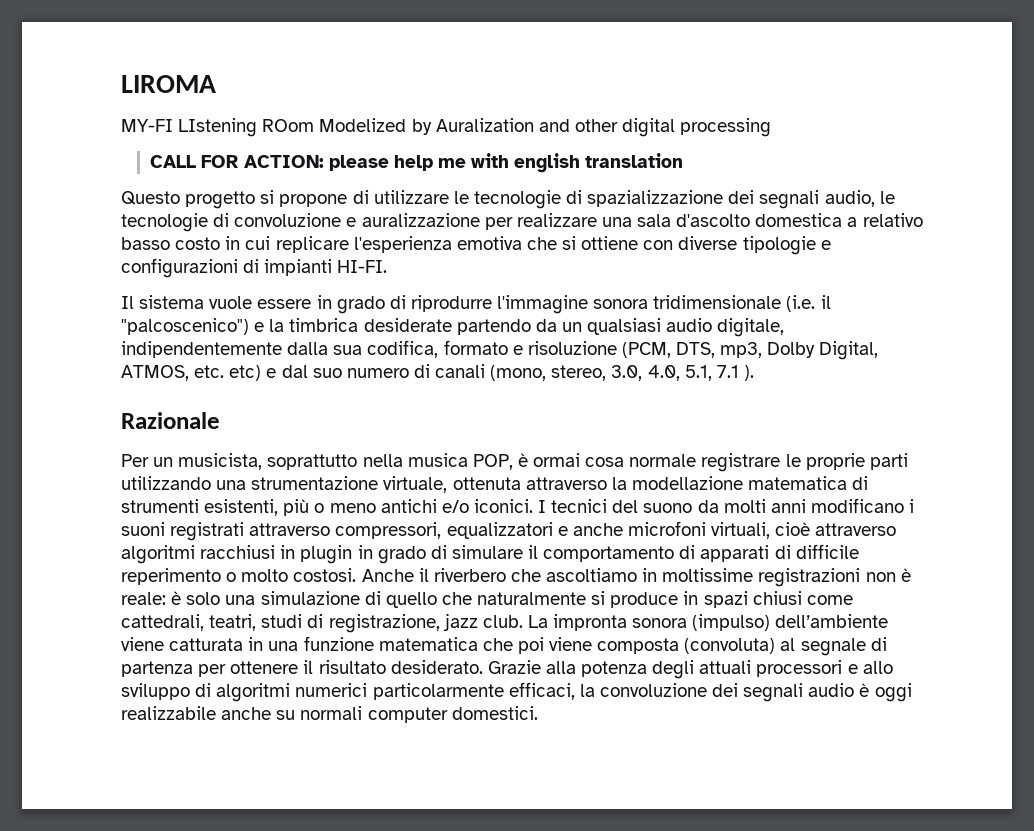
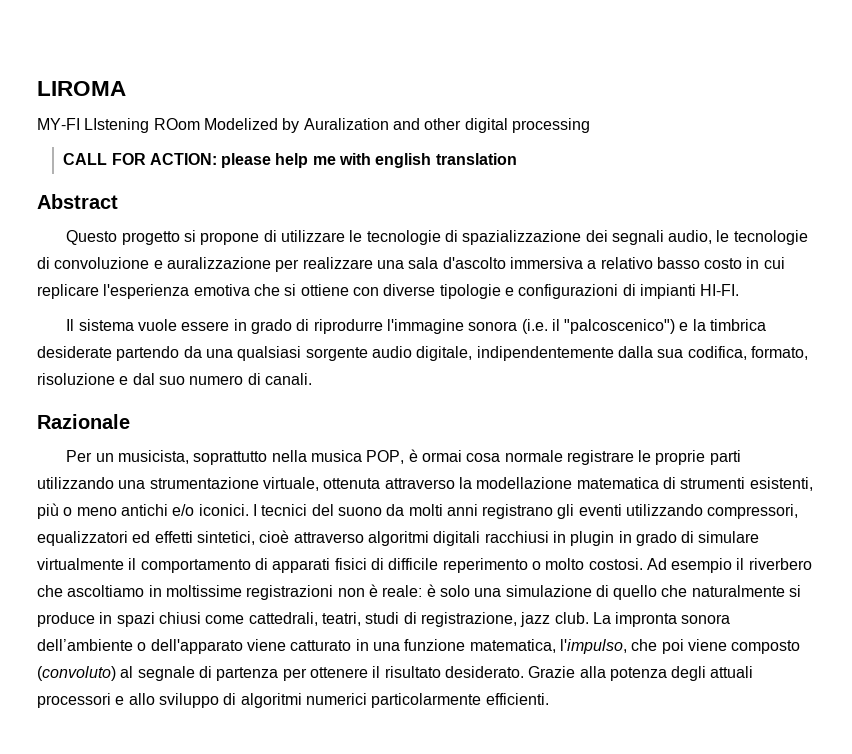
+ Abstract
- Questo progetto si propone di utilizzare le tecnologie di spazializzazione dei segnali audio, le tecnologie di convoluzione e auralizzazione per realizzare una sala d'ascolto domestica a relativo basso costo in cui replicare l'esperienza emotiva che si ottiene con diverse tipologie e configurazioni di impianti HI-FI.
+ Questo progetto si propone di utilizzare le tecnologie di spazializzazione dei segnali audio, le tecnologie di convoluzione e auralizzazione per realizzare una sala d'ascolto immersiva a relativo basso costo in cui replicare l'esperienza emotiva che si ottiene con diverse tipologie e configurazioni di impianti HI-FI.
- Il sistema vuole essere in grado di riprodurre l'immagine sonora tridimensionale (i.e. il "palcoscenico") e la timbrica desiderate partendo da un qualsiasi audio digitale, indipendentemente dalla sua codifica, formato e risoluzione (PCM, DTS, mp3, Dolby Digital, ATMOS, etc. etc) e dal suo numero di canali (mono, stereo, 3.0, 4.0, 5.1, 7.1 ).
+ Il sistema vuole essere in grado di riprodurre l'immagine sonora (i.e. il "palcoscenico") e la timbrica desiderate partendo da una qualsiasi sorgente audio digitale, indipendentemente dalla sua codifica, formato, risoluzione e dal suo numero di canali.
- I tecnici del suono da molti anni modificano i suoni registrati attraverso compressori, equalizzatori e anche microfoni virtuali, cioè attraverso algoritmi racchiusi in plugin in grado di simulare il comportamento di apparati di difficile reperimento o molto costosi.
+ I tecnici del suono da molti anni registrano gli eventi utilizzando compressori, equalizzatori ed effetti sintetici, cioè attraverso algoritmi digitali racchiusi in plugin in grado di simulare virtualmente il comportamento di apparati fisici di difficile reperimento o molto costosi.
- Anche il riverbero che ascoltiamo in moltissime registrazioni non è reale: è solo una simulazione di quello che naturalmente si produce in spazi chiusi come cattedrali, teatri, studi di registrazione, jazz club.
+ Ad esempio il riverbero che ascoltiamo in moltissime registrazioni non è reale: è solo una simulazione di quello che naturalmente si produce in spazi chiusi come cattedrali, teatri, studi di registrazione, jazz club.
- La impronta sonora (impulso) dell’ambiente viene catturata in una funzione matematica che poi viene composta (convoluta) al segnale di partenza per ottenere il risultato desiderato.
+ La impronta sonora dell’ambiente o dell'apparato viene catturato in una funzione matematica, l'impulso, che poi viene composto (convoluto) al segnale di partenza per ottenere il risultato desiderato.
- Grazie alla potenza degli attuali processori e allo sviluppo di algoritmi numerici particolarmente efficaci, la convoluzione dei segnali audio è oggi realizzabile anche su normali computer domestici.
+ Grazie alla potenza degli attuali processori e allo sviluppo di algoritmi numerici particolarmente efficienti.

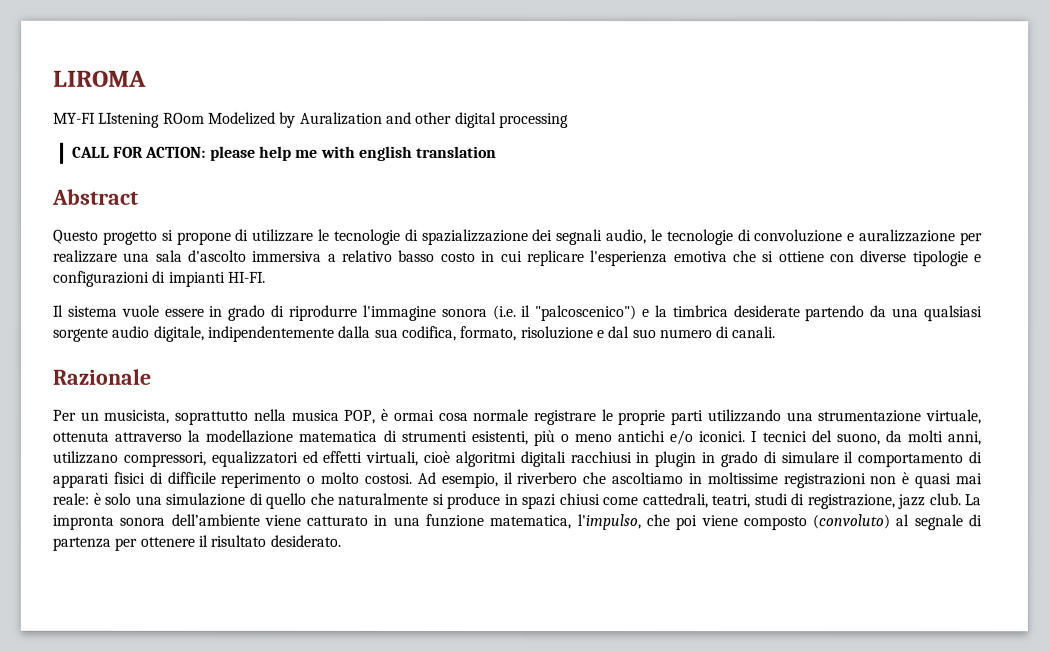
- I tecnici del suono da molti anni registrano gli eventi utilizzando compressori, equalizzatori ed effetti sintetici, cioè attraverso algoritmi digitali racchiusi in plugin in grado di simulare virtualmente il comportamento di apparati fisici di difficile reperimento o molto costosi.
+ I tecnici del suono, da molti anni, utilizzano compressori, equalizzatori ed effetti virtuali, cioè algoritmi digitali racchiusi in plugin in grado di simulare il comportamento di apparati fisici di difficile reperimento o molto costosi.
- Ad esempio il riverbero che ascoltiamo in moltissime registrazioni non è reale: è solo una simulazione di quello che naturalmente si produce in spazi chiusi come cattedrali, teatri, studi di registrazione, jazz club.
+ Ad esempio, il riverbero che ascoltiamo in moltissime registrazioni non è quasi mai reale: è solo una simulazione di quello che naturalmente si produce in spazi chiusi come cattedrali, teatri, studi di registrazione, jazz club.
- La impronta sonora dell’ambiente o dell'apparato viene catturato in una funzione matematica, l'impulso, che poi viene composto (convoluto) al segnale di partenza per ottenere il risultato desiderato. Grazie alla potenza degli attuali processori e allo sviluppo di algoritmi numerici particolarmente efficienti.
+ La impronta sonora dell’ambiente viene catturato in una funzione matematica, l'impulso, che poi viene composto (convoluto) al segnale di partenza per ottenere il risultato desiderato.

